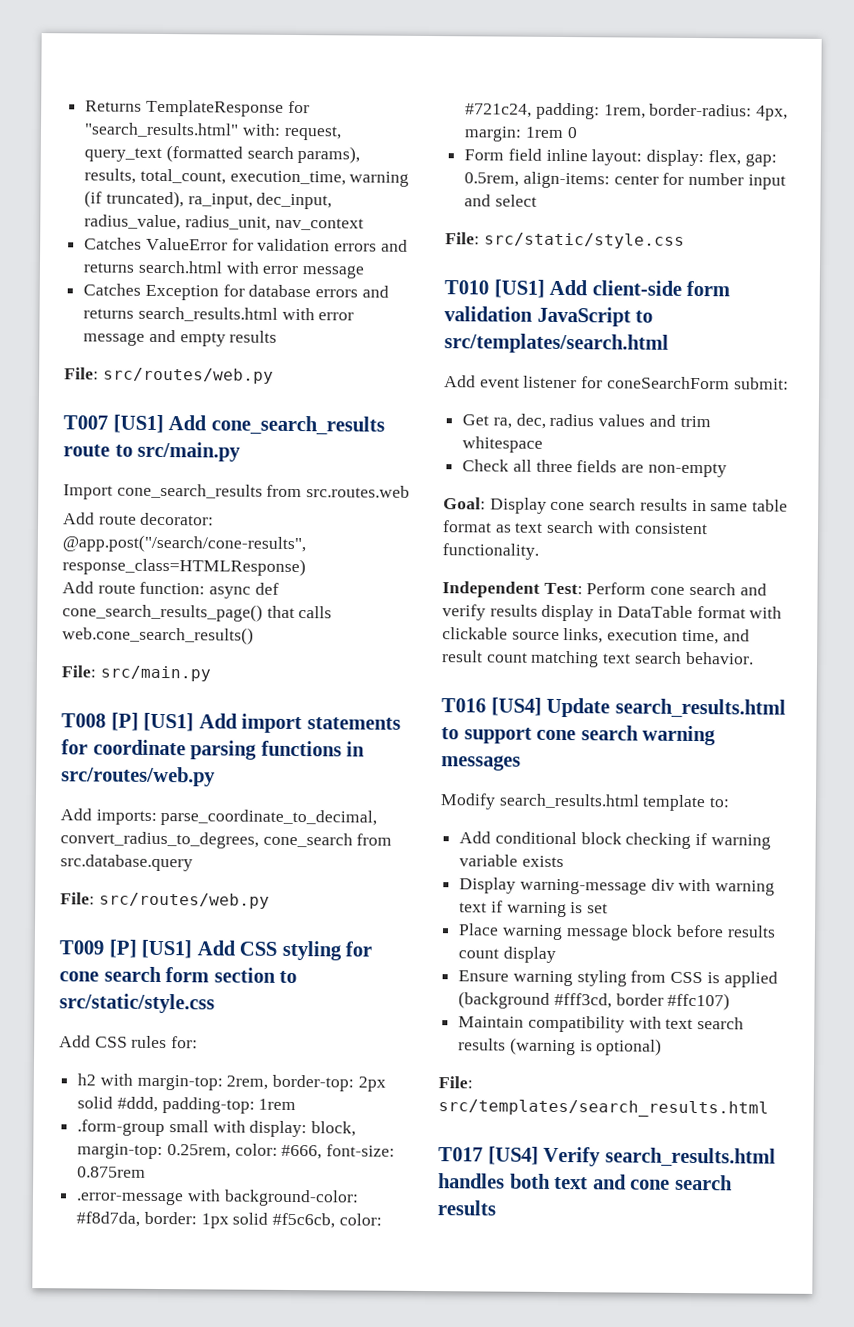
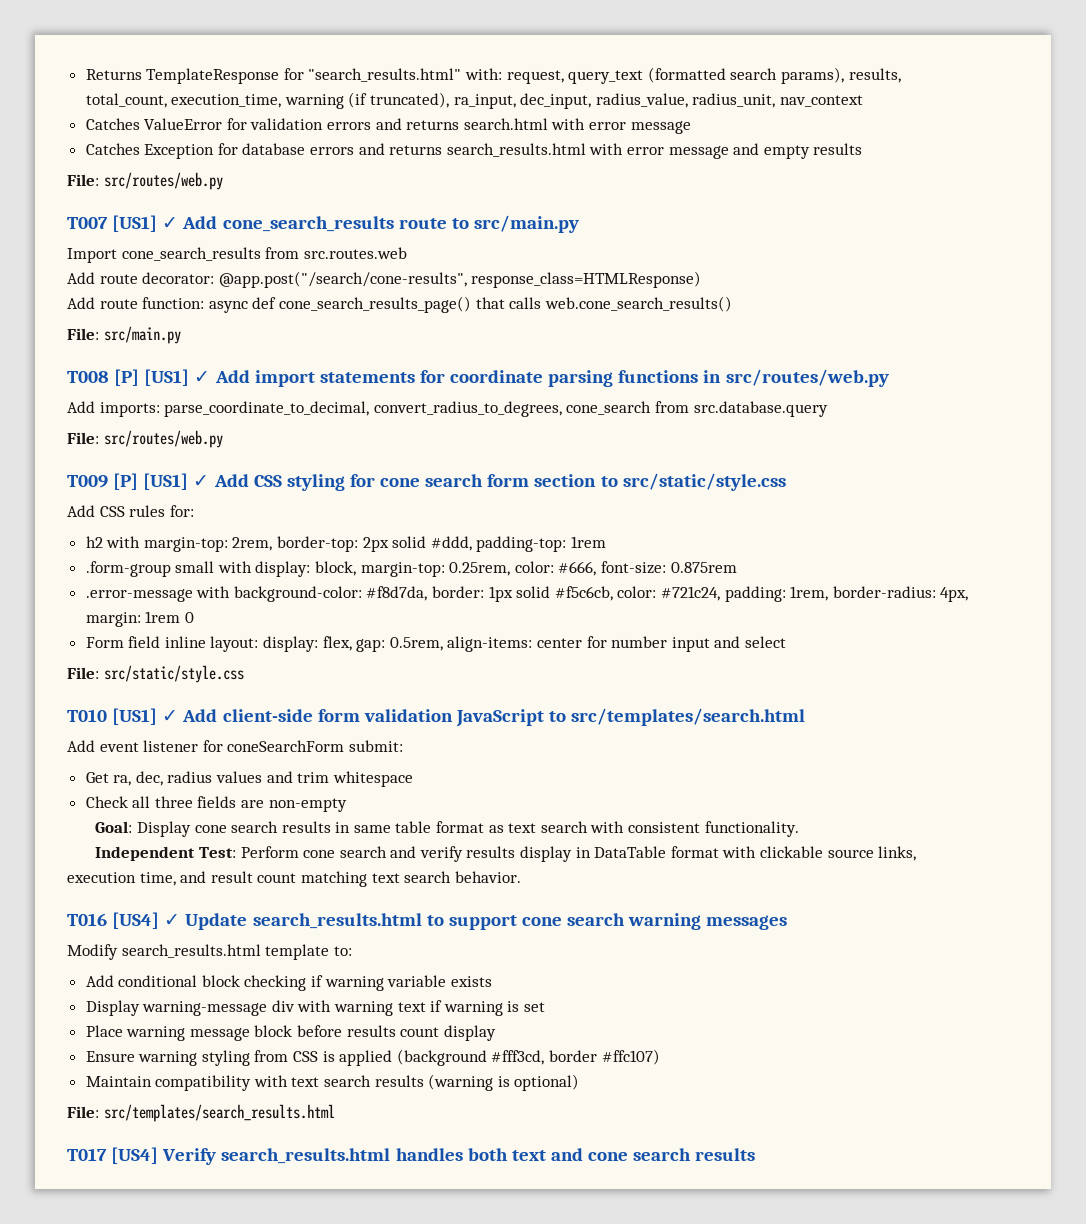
- T007 [US1] Add cone_search_results route to src/main.py
+ T007 [US1] ✓ Add cone_search_results route to src/main.py
- T008 [P] [US1] Add import statements for coordinate parsing functions in src/routes/web.py
+ T008 [P] [US1] ✓ Add import statements for coordinate parsing functions in src/routes/web.py
- T009 [P] [US1] Add CSS styling for cone search form section to src/static/style.css
+ T009 [P] [US1] ✓ Add CSS styling for cone search form section to src/static/style.css
- T010 [US1] Add client-side form validation JavaScript to src/templates/search.html
+ T010 [US1] ✓ Add client-side form validation JavaScript to src/templates/search.html
- T016 [US4] Update search_results.html to support cone search warning messages
+ T016 [US4] ✓ Update search_results.html to support cone search warning messages

